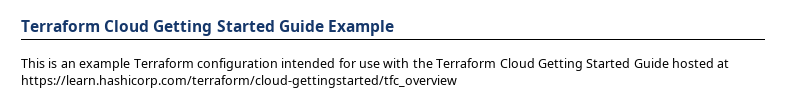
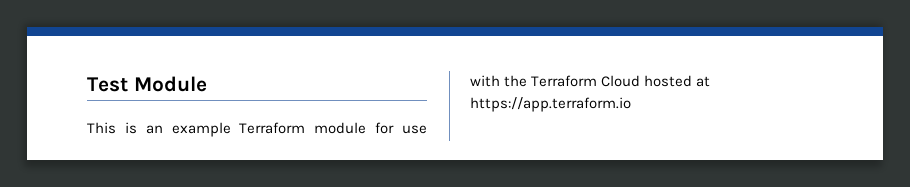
- Terraform Cloud Getting Started Guide Example
+ Test Module
- This is an example Terraform configuration intended for use with the Terraform Cloud Getting Started Guide hosted at https://learn.hashicorp.com/terraform/cloud-gettingstarted/tfc_overview
+ This is an example Terraform module for use with the Terraform Cloud hosted at https://app.terraform.io

